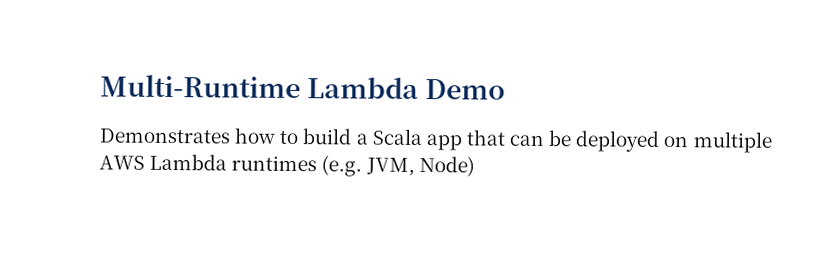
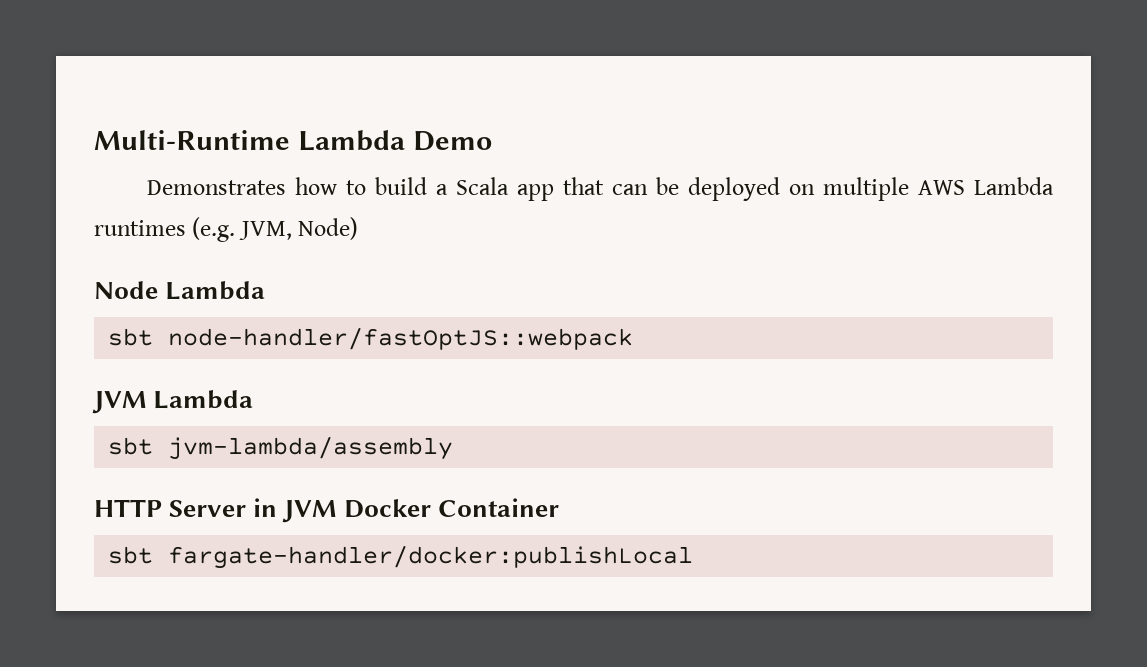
+ Node Lambda
+ sbt node-handler/fastOptJS::webpack
+ JVM Lambda
+ sbt jvm-lambda/assembly
+ HTTP Server in JVM Docker Container
+ sbt fargate-handler/docker:publishLocal

